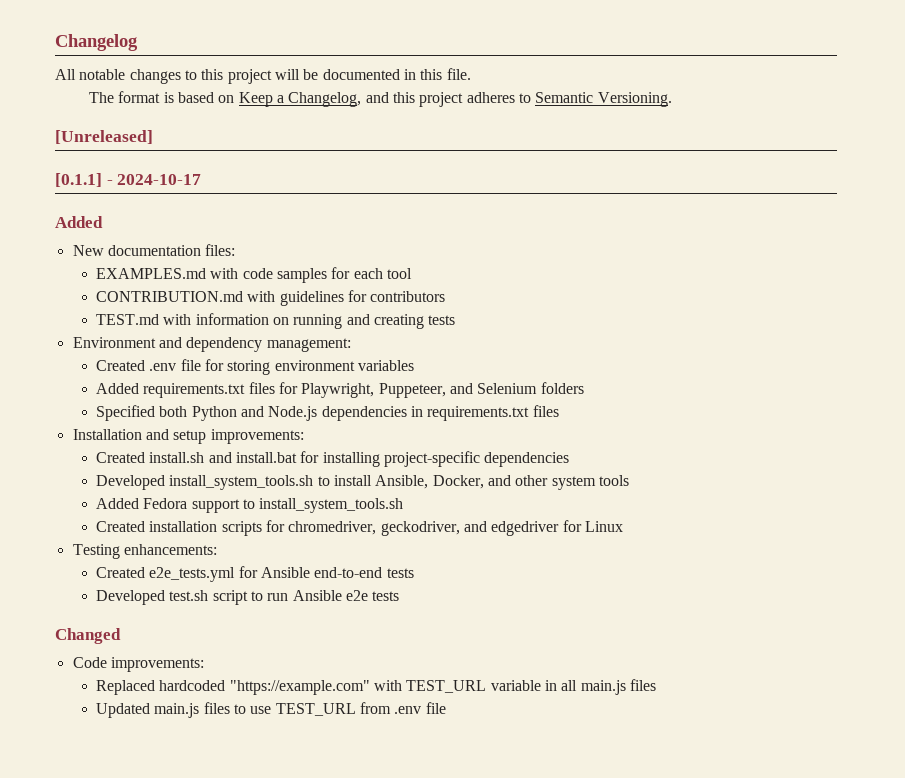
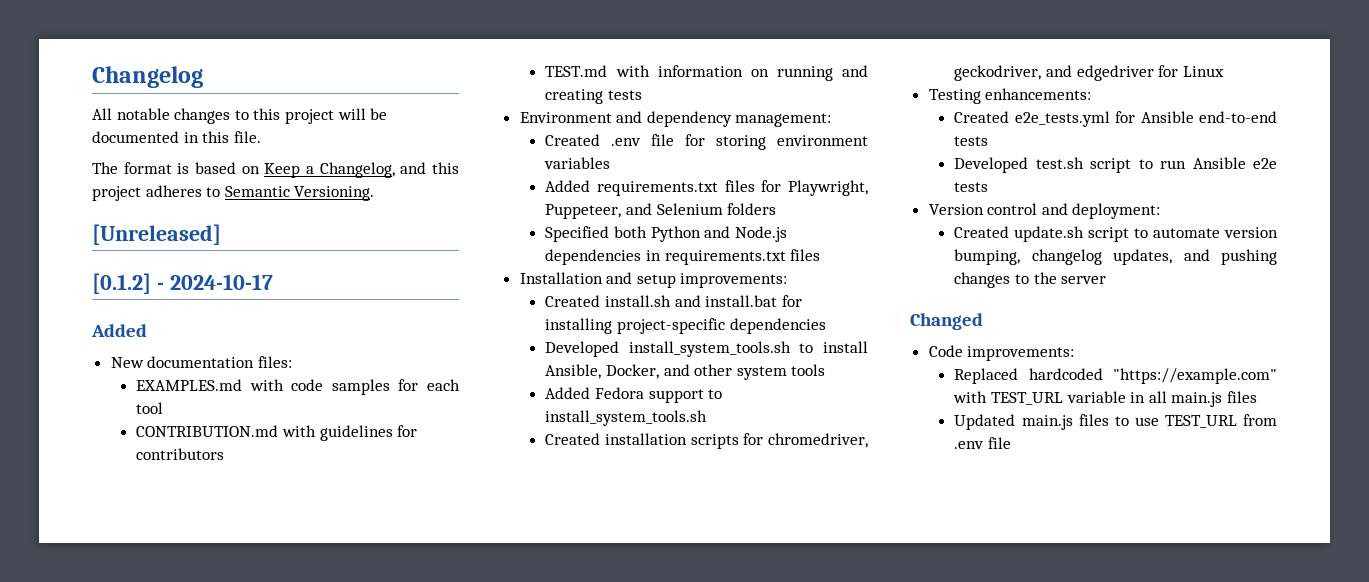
- [0.1.1] - 2024-10-17
+ [0.1.2] - 2024-10-17
+ Version control and deployment:
+ Created update.sh script to automate version bumping, changelog updates, and pushing changes to the server

